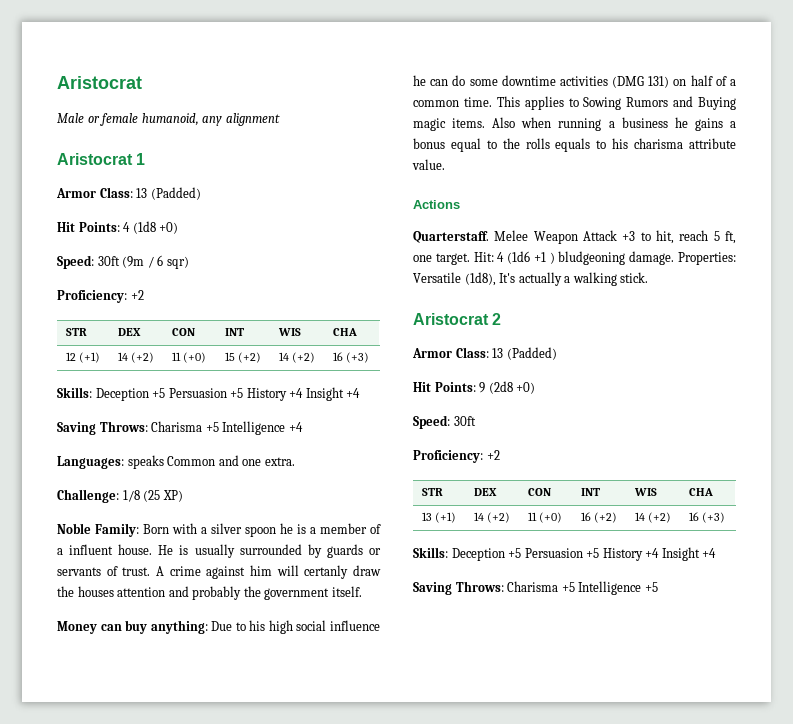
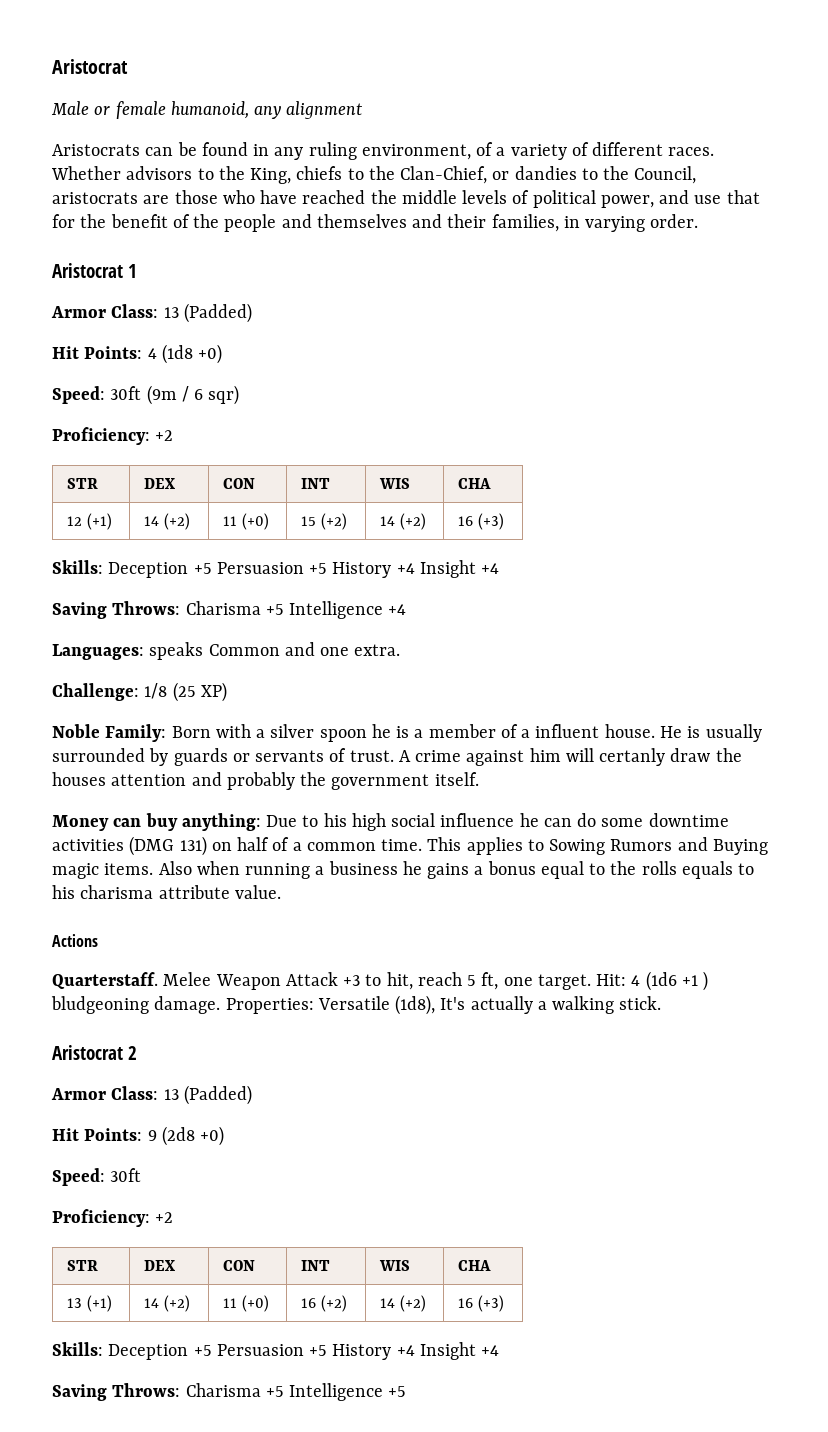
+ Aristocrats can be found in any ruling environment, of a variety of different races. Whether advisors to the King, chiefs to the Clan-Chief, or dandies to the Council, aristocrats are those who have reached the middle levels of political power, and use that for the benefit of the people and themselves and their families, in varying order.

